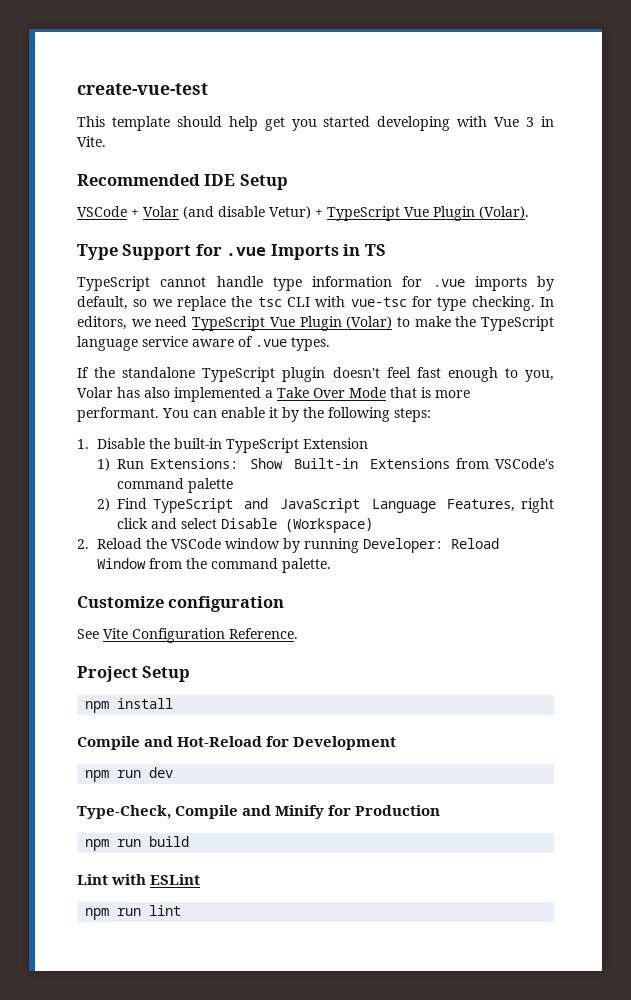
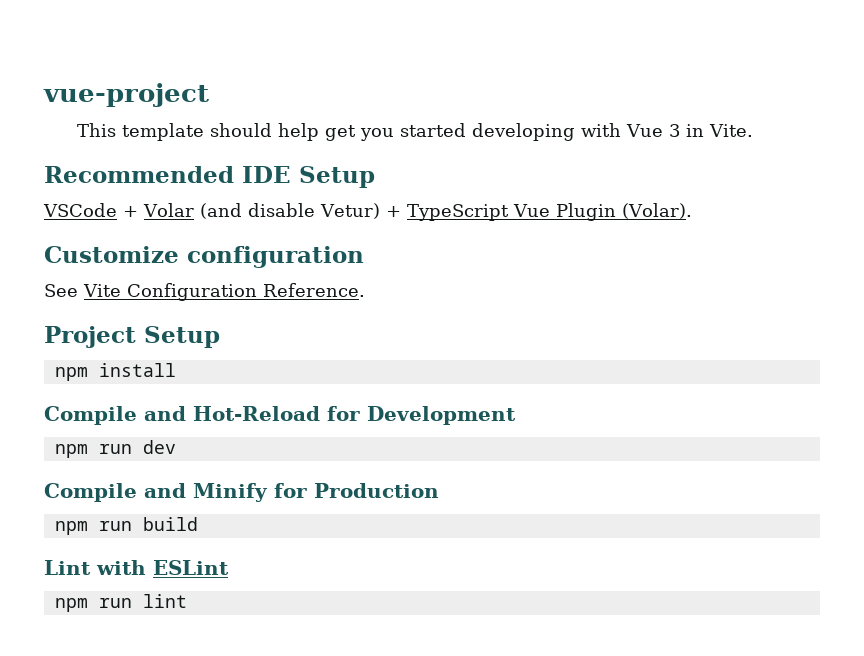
- create-vue-test
+ vue-project
- Type Support for .vue Imports in TS
- TypeScript cannot handle type information for .vue imports by default, so we replace the tsc CLI with vue-tsc for type checking. In editors, we need TypeScript Vue Plugin (Volar) to make the TypeScript language service aware of .vue types.
- If the standalone TypeScript plugin doesn't feel fast enough to you, Volar has also implemented a Take Over Mode that is more performant. You can enable it by the following steps:
- 1. Disable the built-in TypeScript Extension
- 1) Run Extensions: Show Built-in Extensions from VSCode's command palette
- 2) Find TypeScript and JavaScript Language Features, right click and select Disable (Workspace)
- 2. Reload the VSCode window by running Developer: Reload Window from the command palette.
- Type-Check, Compile and Minify for Production
+ Compile and Minify for Production

